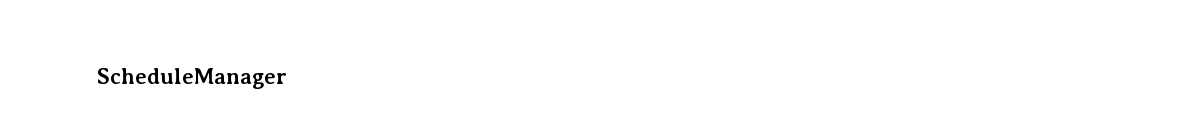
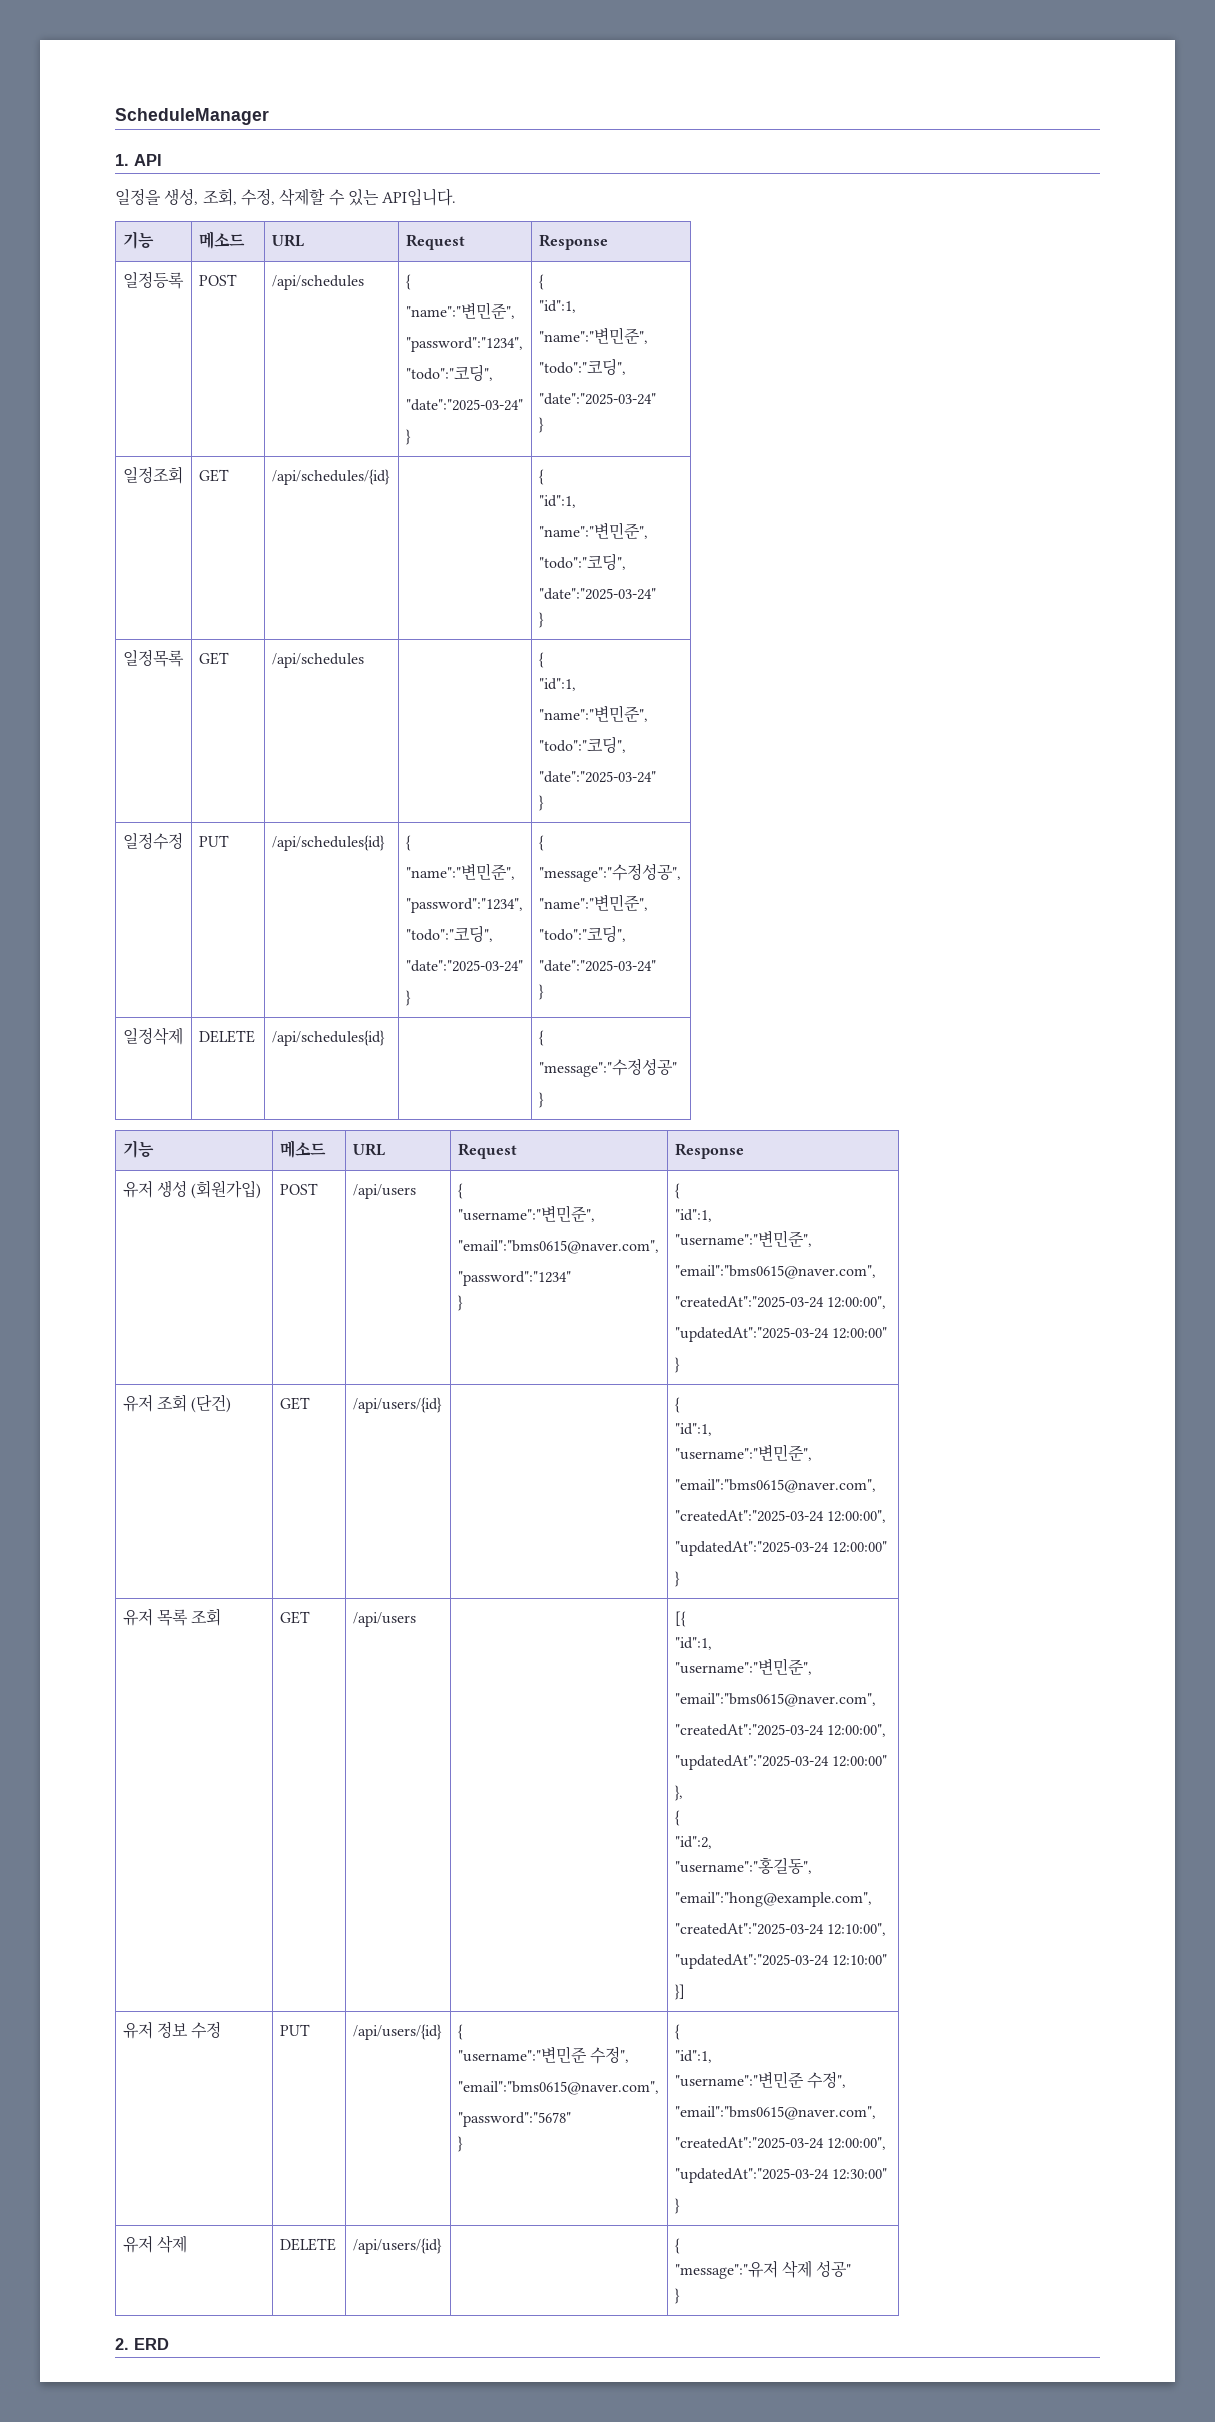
+ 1. API
+ 일정을 생성, 조회, 수정, 삭제할 수 있는 API입니다.
+ 기능 | 메소드 | URL | Request | Response
+ 일정등록 | POST | /api/schedules | {
+ "name":"변민준",
+ "password":"1234",
+ "todo":"코딩",
+ "date":"2025-03-24"
+ } | {
+ "id":1,
+ "name":"변민준",
+ "todo":"코딩",
+ "date":"2025-03-24"
+ }
+ 일정조회 | GET | /api/schedules/{id} | | {
+ "id":1,
+ "name":"변민준",
+ "todo":"코딩",
+ "date":"2025-03-24"
+ }
+ 일정목록 | GET | /api/schedules | | {
+ "id":1,
+ "name":"변민준",
+ "todo":"코딩",
+ "date":"2025-03-24"
+ }
+ 일정수정 | PUT | /api/schedules{id} | {
+ "name":"변민준",
+ "password":"1234",
+ "todo":"코딩",
+ "date":"2025-03-24"
+ } | {
+ "message":"수정성공",
+ "name":"변민준",
+ "todo":"코딩",
+ "date":"2025-03-24"
+ }
+ 일정삭제 | DELETE | /api/schedules{id} | | {
+ "message":"수정성공"
+ }
+ 기능 | 메소드 | URL | Request | Response
+ 유저 생성 (회원가입) | POST | /api/users | {
+ "username":"변민준",
+ "email":"bms0615@naver.com",
+ "password":"1234"
+ } | {
+ "id":1,
+ "username":"변민준",
+ "email":"bms0615@naver.com",
+ "createdAt":"2025-03-24 12:00:00",
+ "updatedAt":"2025-03-24 12:00:00"
+ }
+ 유저 조회 (단건) | GET | /api/users/{id} | | {
+ "id":1,
+ "username":"변민준",
+ "email":"bms0615@naver.com",
+ "createdAt":"2025-03-24 12:00:00",
+ "updatedAt":"2025-03-24 12:00:00"
+ }
+ 유저 목록 조회 | GET | /api/users | | [{
+ "id":1,
+ "username":"변민준",
+ "email":"bms0615@naver.com",
+ "createdAt":"2025-03-24 12:00:00",
+ "updatedAt":"2025-03-24 12:00:00"
+ },
+ {
+ "id":2,
+ "username":"홍길동",
+ "email":"hong@example.com",
+ "createdAt":"2025-03-24 12:10:00",
+ "updatedAt":"2025-03-24 12:10:00"
+ }]
+ 유저 정보 수정 | PUT | /api/users/{id} | {
+ "username":"변민준 수정",
+ "email":"bms0615@naver.com",
+ "password":"5678"
+ } | {
+ "id":1,
+ "username":"변민준 수정",
+ "email":"bms0615@naver.com",
+ "createdAt":"2025-03-24 12:00:00",
+ "updatedAt":"2025-03-24 12:30:00"
+ }
+ 유저 삭제 | DELETE | /api/users/{id} | | {
+ "message":"유저 삭제 성공"
+ }
+ 2. ERD

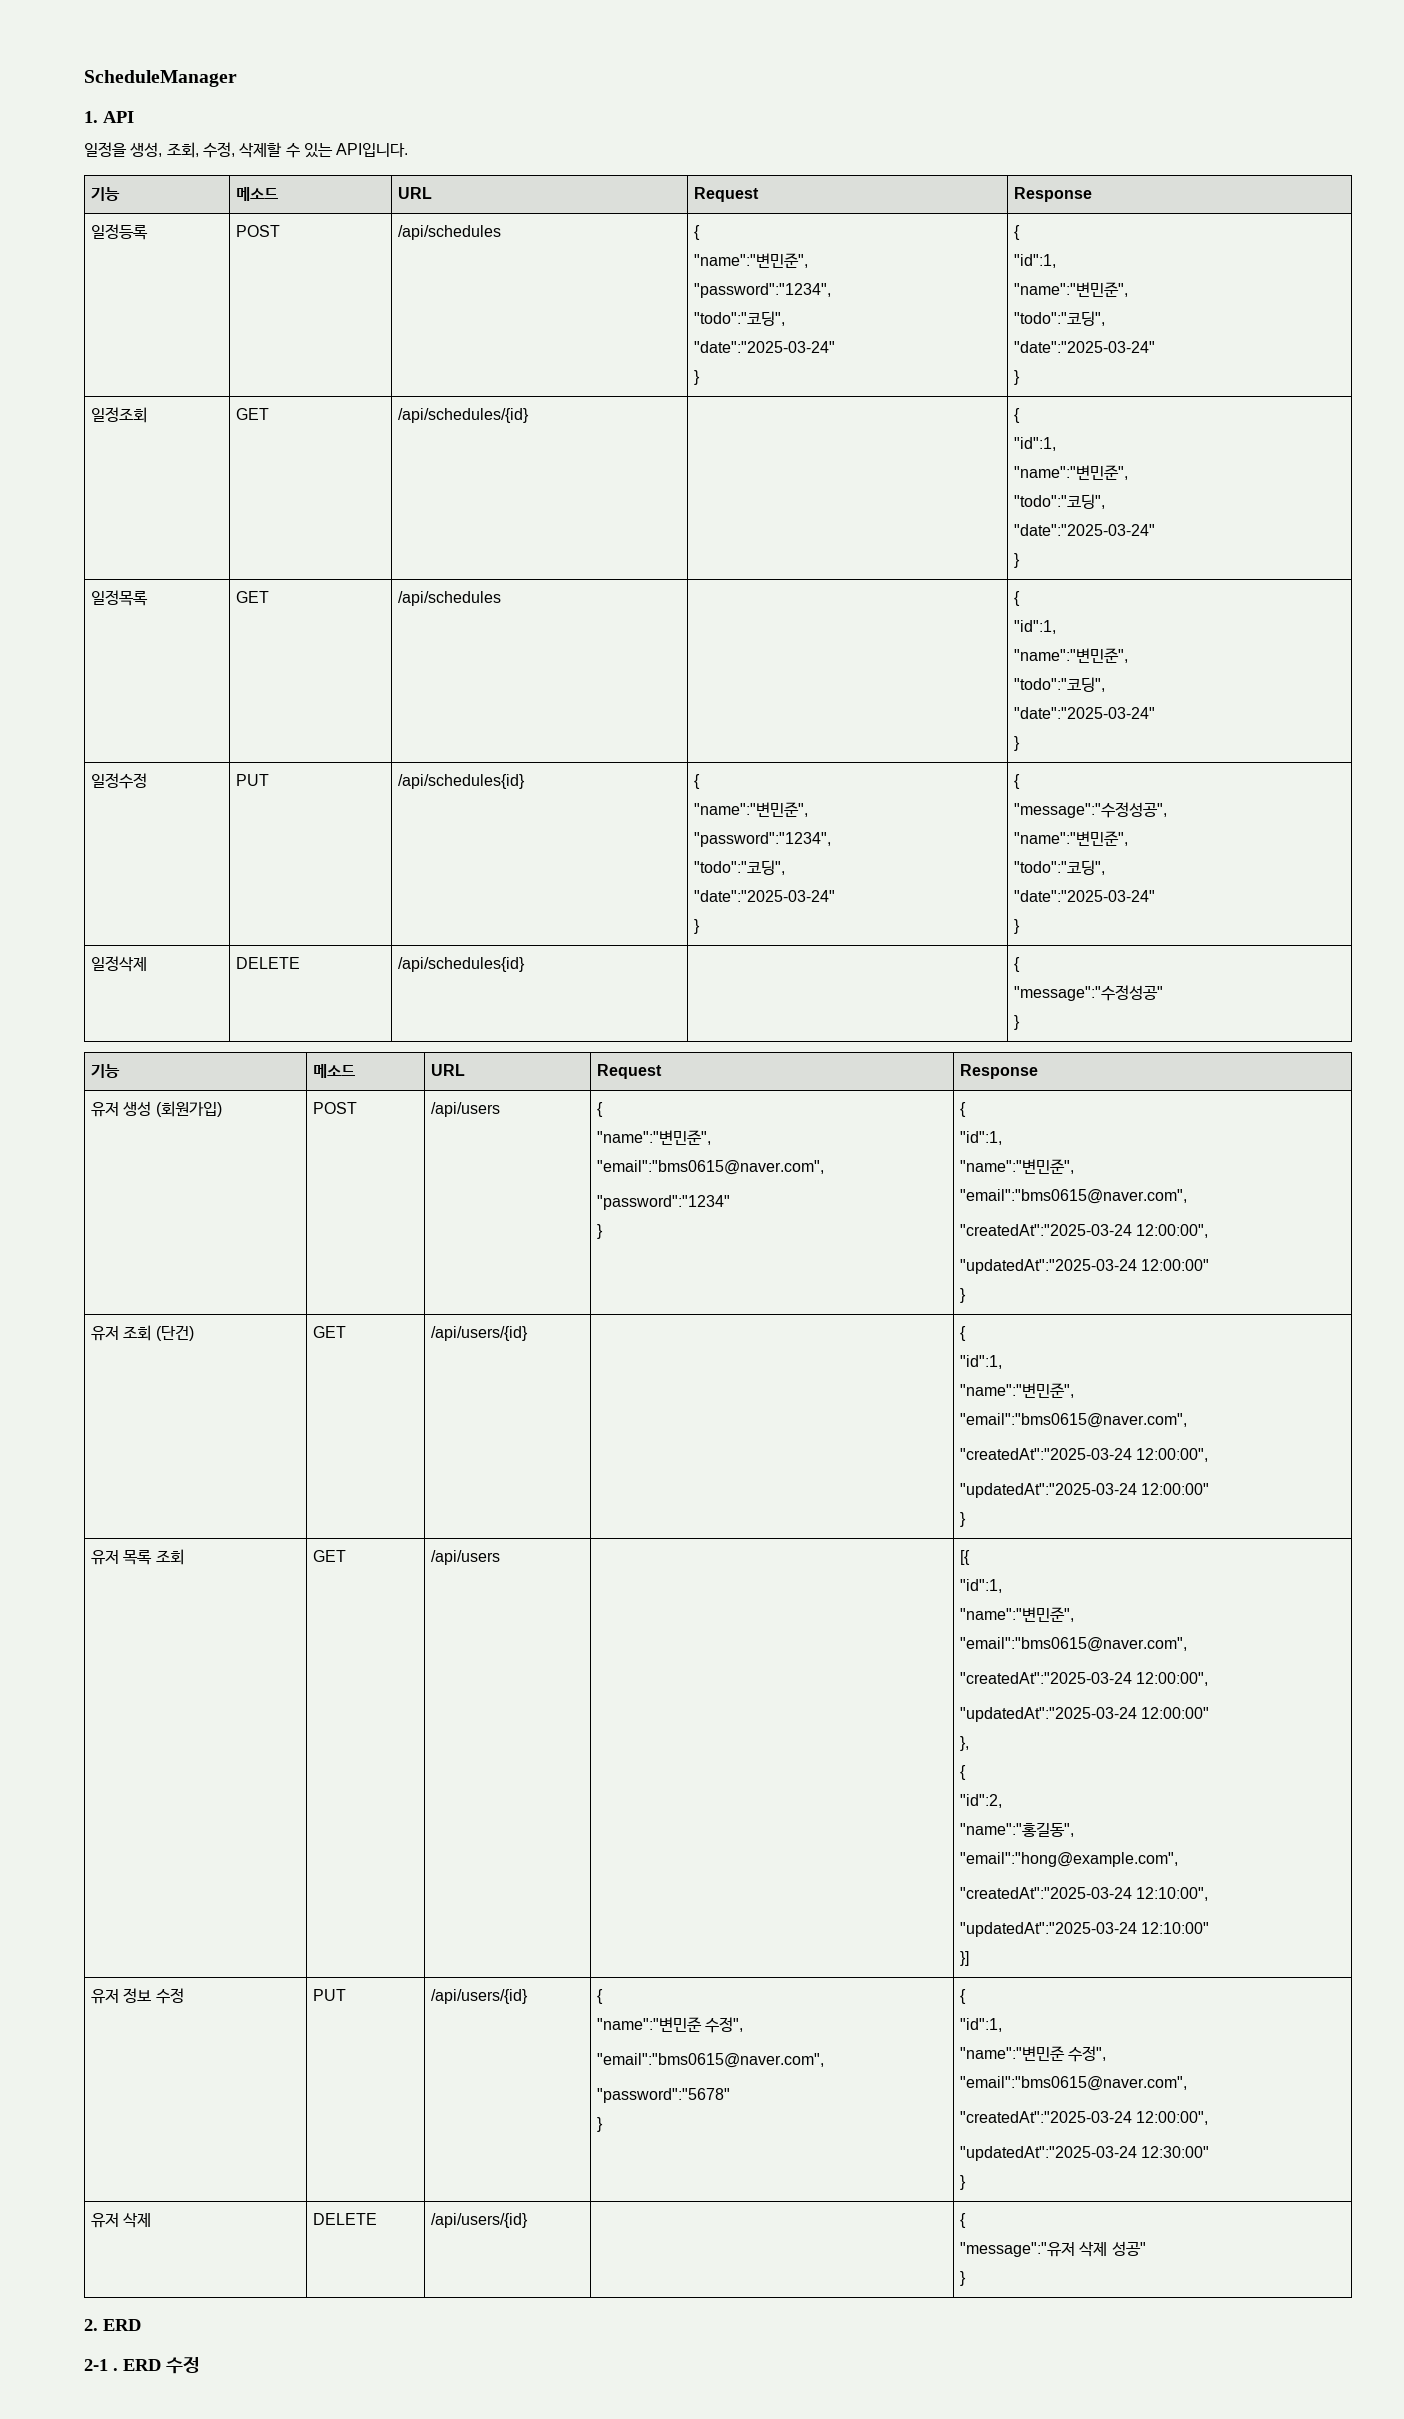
  유저 생성 (회원가입) | POST | /api/users | {
- "username":"변민준",
+ "name":"변민준",
  "email":"bms0615@naver.com",
  "password":"1234"
  } | {
  "id":1,
- "username":"변민준",
+ "name":"변민준",
  유저 조회 (단건) | GET | /api/users/{id} | | {
  "id":1,
- "username":"변민준",
+ "name":"변민준",
  유저 목록 조회 | GET | /api/users | | [{
  "id":1,
- "username":"변민준",
+ "name":"변민준",
  "email":"bms0615@naver.com",
  "createdAt":"2025-03-24 12:00:00",
  "updatedAt":"2025-03-24 12:00:00"
  },
  {
  "id":2,
- "username":"홍길동",
+ "name":"홍길동",
  유저 정보 수정 | PUT | /api/users/{id} | {
- "username":"변민준 수정",
+ "name":"변민준 수정",
  "email":"bms0615@naver.com",
  "password":"5678"
  } | {
  "id":1,
- "username":"변민준 수정",
+ "name":"변민준 수정",
+ 2-1 . ERD 수정

